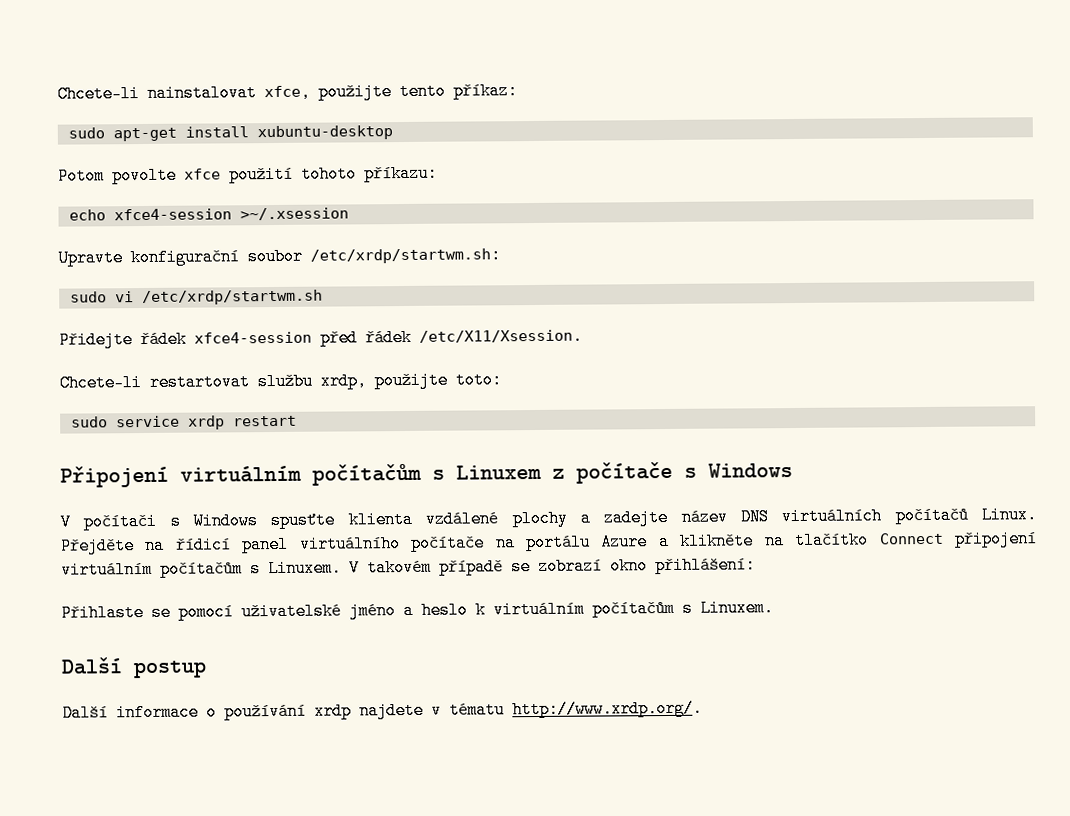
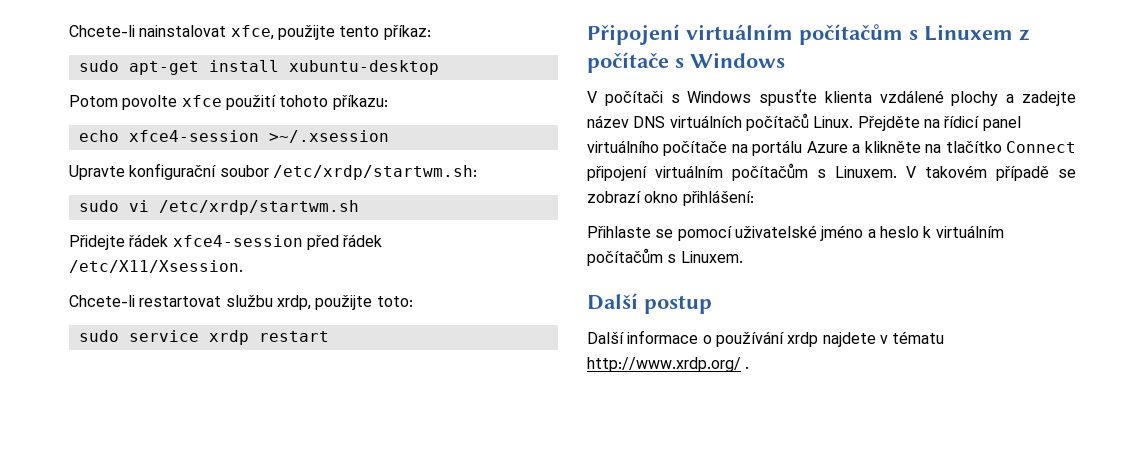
- Další informace o používání xrdp najdete v tématu http://www.xrdp.org/.
+ Další informace o používání xrdp najdete v tématu http://www.xrdp.org/ .

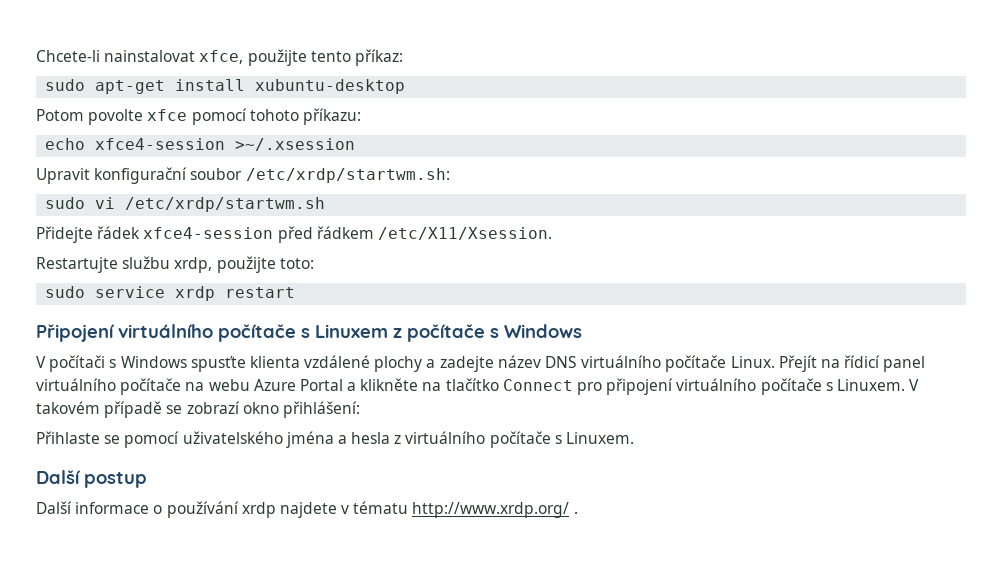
- Potom povolte xfce použití tohoto příkazu:
+ Potom povolte xfce pomocí tohoto příkazu:
- Upravte konfigurační soubor /etc/xrdp/startwm.sh:
+ Upravit konfigurační soubor /etc/xrdp/startwm.sh:
- Přidejte řádek xfce4-session před řádek /etc/X11/Xsession.
+ Přidejte řádek xfce4-session před řádkem /etc/X11/Xsession.
- Chcete-li restartovat službu xrdp, použijte toto:
+ Restartujte službu xrdp, použijte toto:
- Připojení virtuálním počítačům s Linuxem z počítače s Windows
+ Připojení virtuálního počítače s Linuxem z počítače s Windows
- V počítači s Windows spusťte klienta vzdálené plochy a zadejte název DNS virtuálních počítačů Linux. Přejděte na řídicí panel virtuálního počítače na portálu Azure a klikněte na tlačítko Connect připojení virtuálním počítačům s Linuxem.
+ V počítači s Windows spusťte klienta vzdálené plochy a zadejte název DNS virtuálního počítače Linux. Přejít na řídicí panel virtuálního počítače na webu Azure Portal a klikněte na tlačítko Connect pro připojení virtuálního počítače s Linuxem.
- Přihlaste se pomocí uživatelské jméno a heslo k virtuálním počítačům s Linuxem.
+ Přihlaste se pomocí uživatelského jména a hesla z virtuálního počítače s Linuxem.

